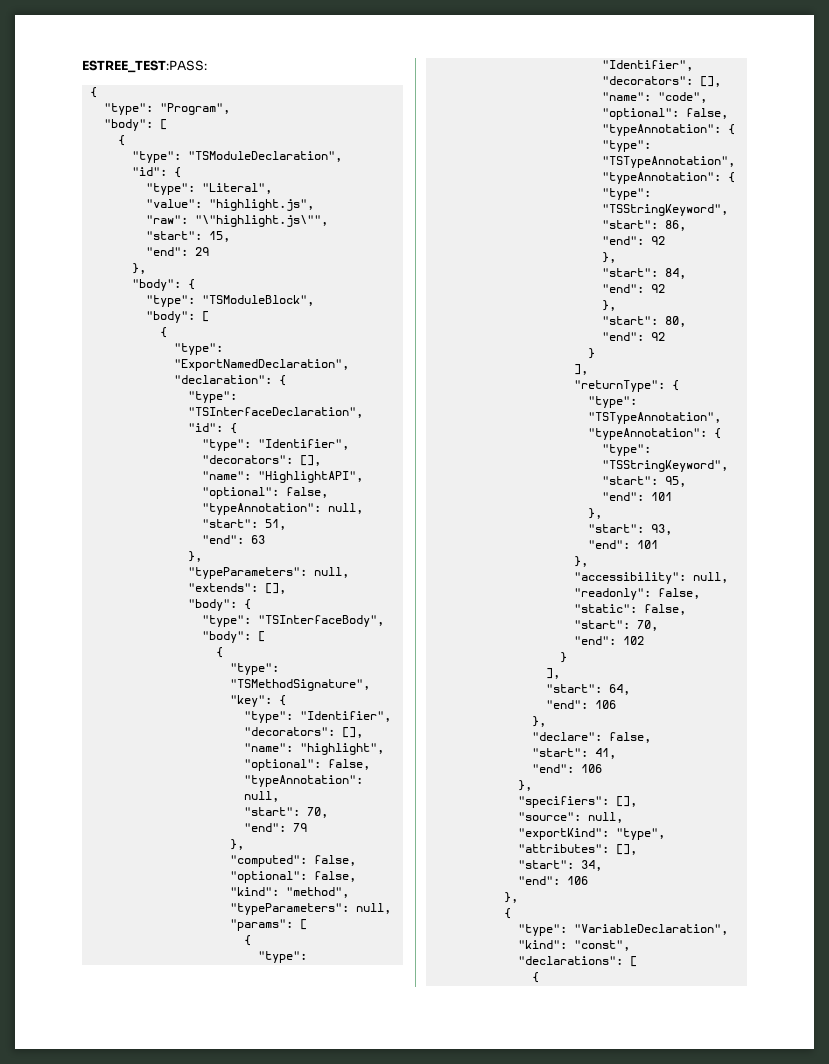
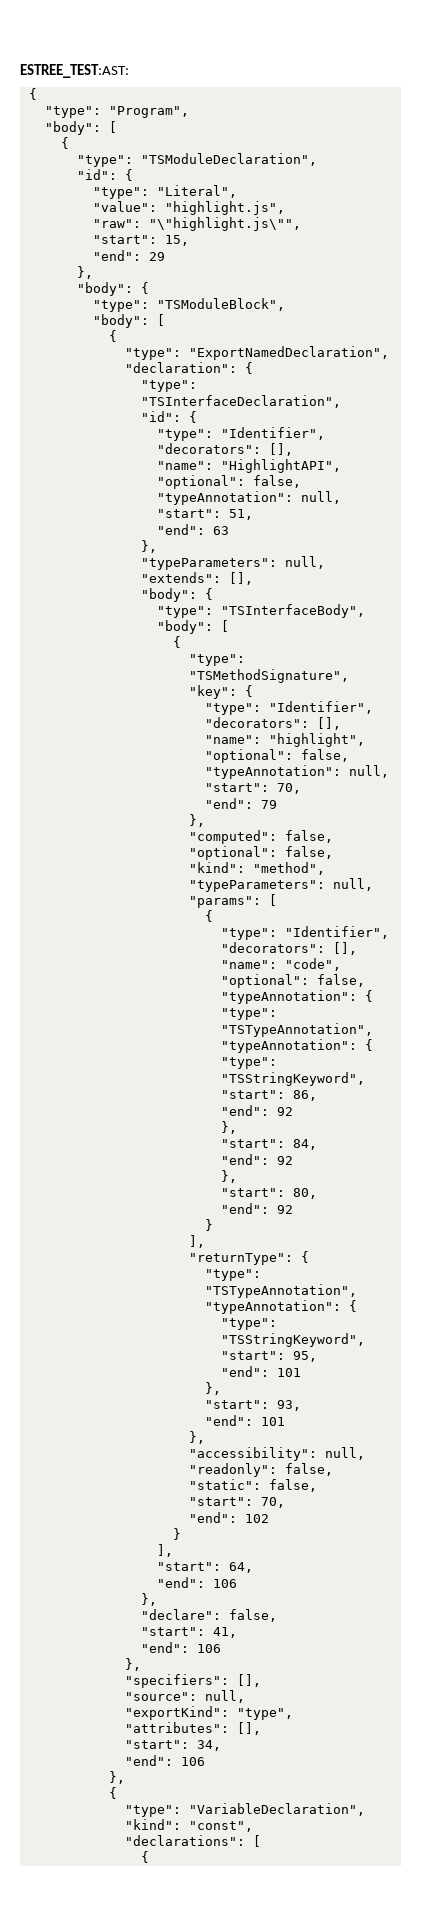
- ESTREE_TEST:PASS:
+ ESTREE_TEST:AST:

